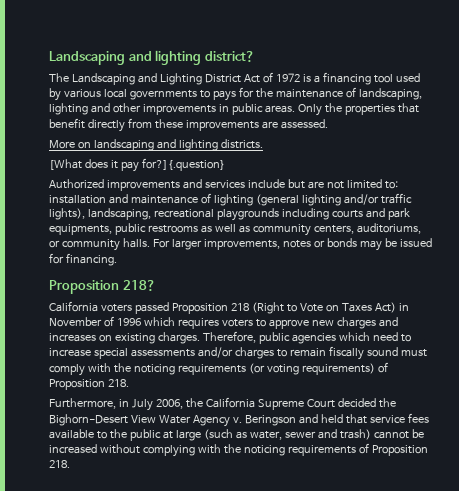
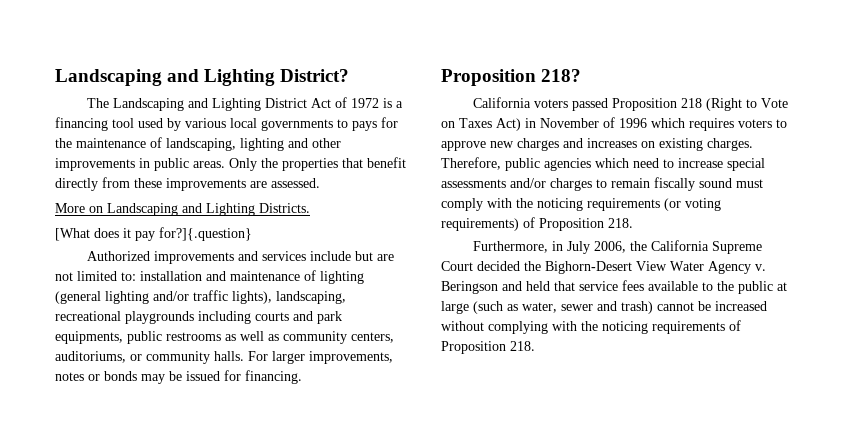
- Landscaping and lighting district?
+ Landscaping and Lighting District?
- More on landscaping and lighting districts.
+ More on Landscaping and Lighting Districts.

